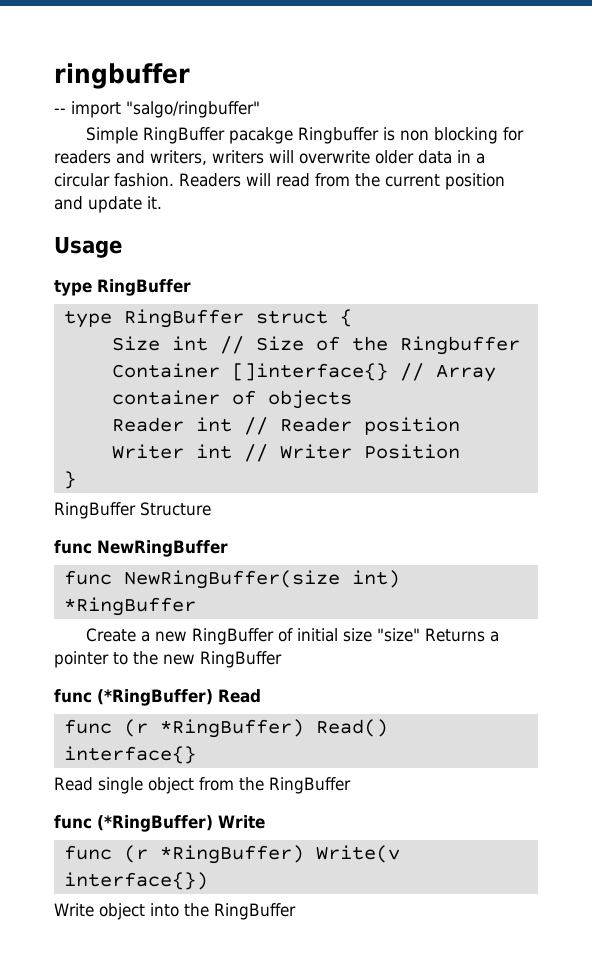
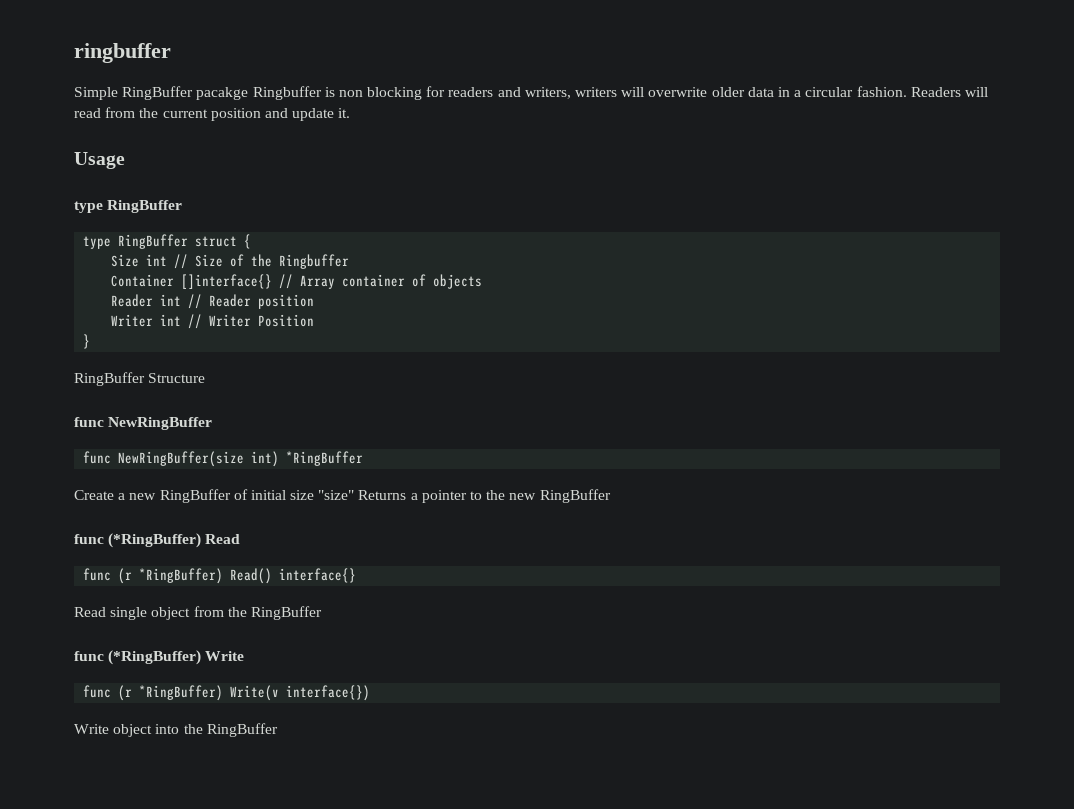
- -- import "salgo/ringbuffer"

